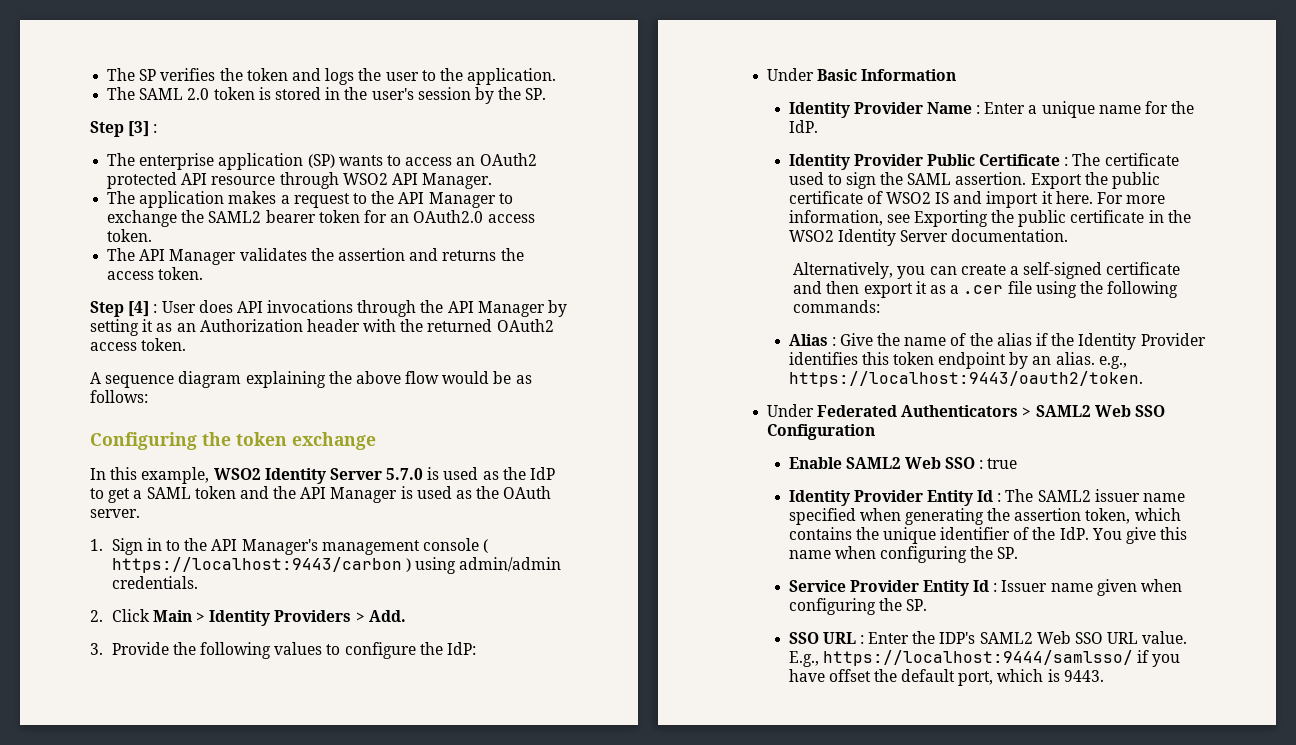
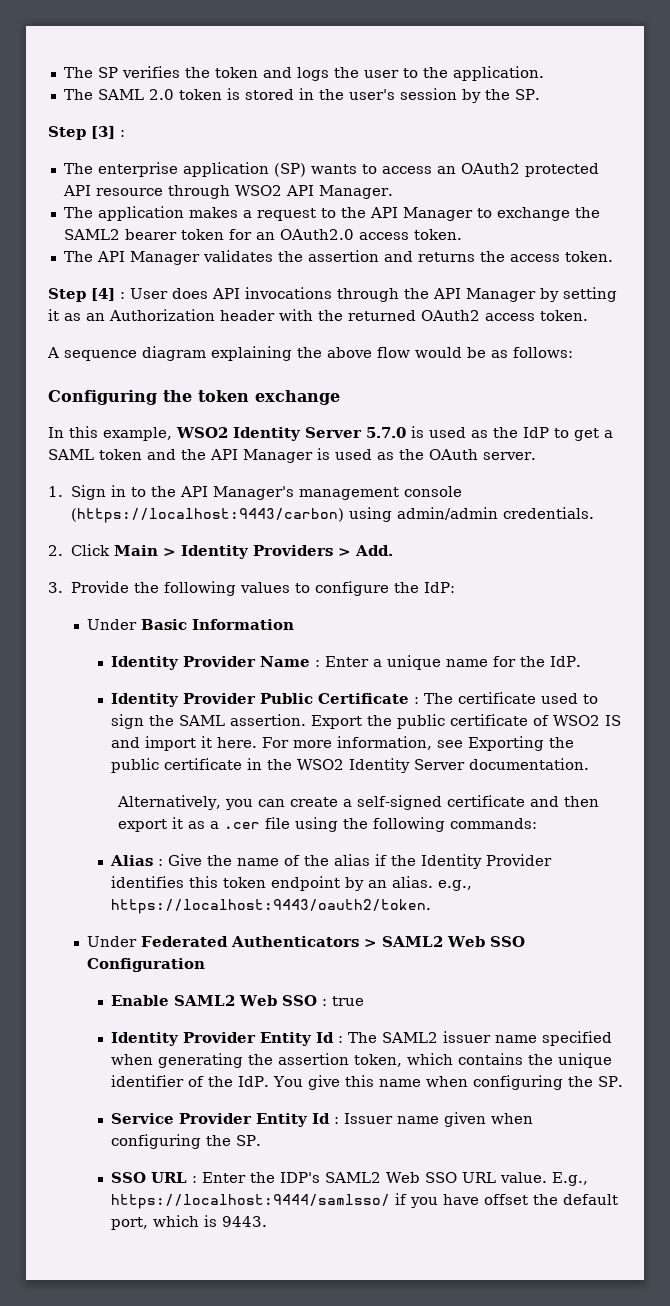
- 1. Sign in to the API Manager's management console ( https://localhost:9443/carbon ) using admin/admin credentials.
+ 1. Sign in to the API Manager's management console (https://localhost:9443/carbon) using admin/admin credentials.

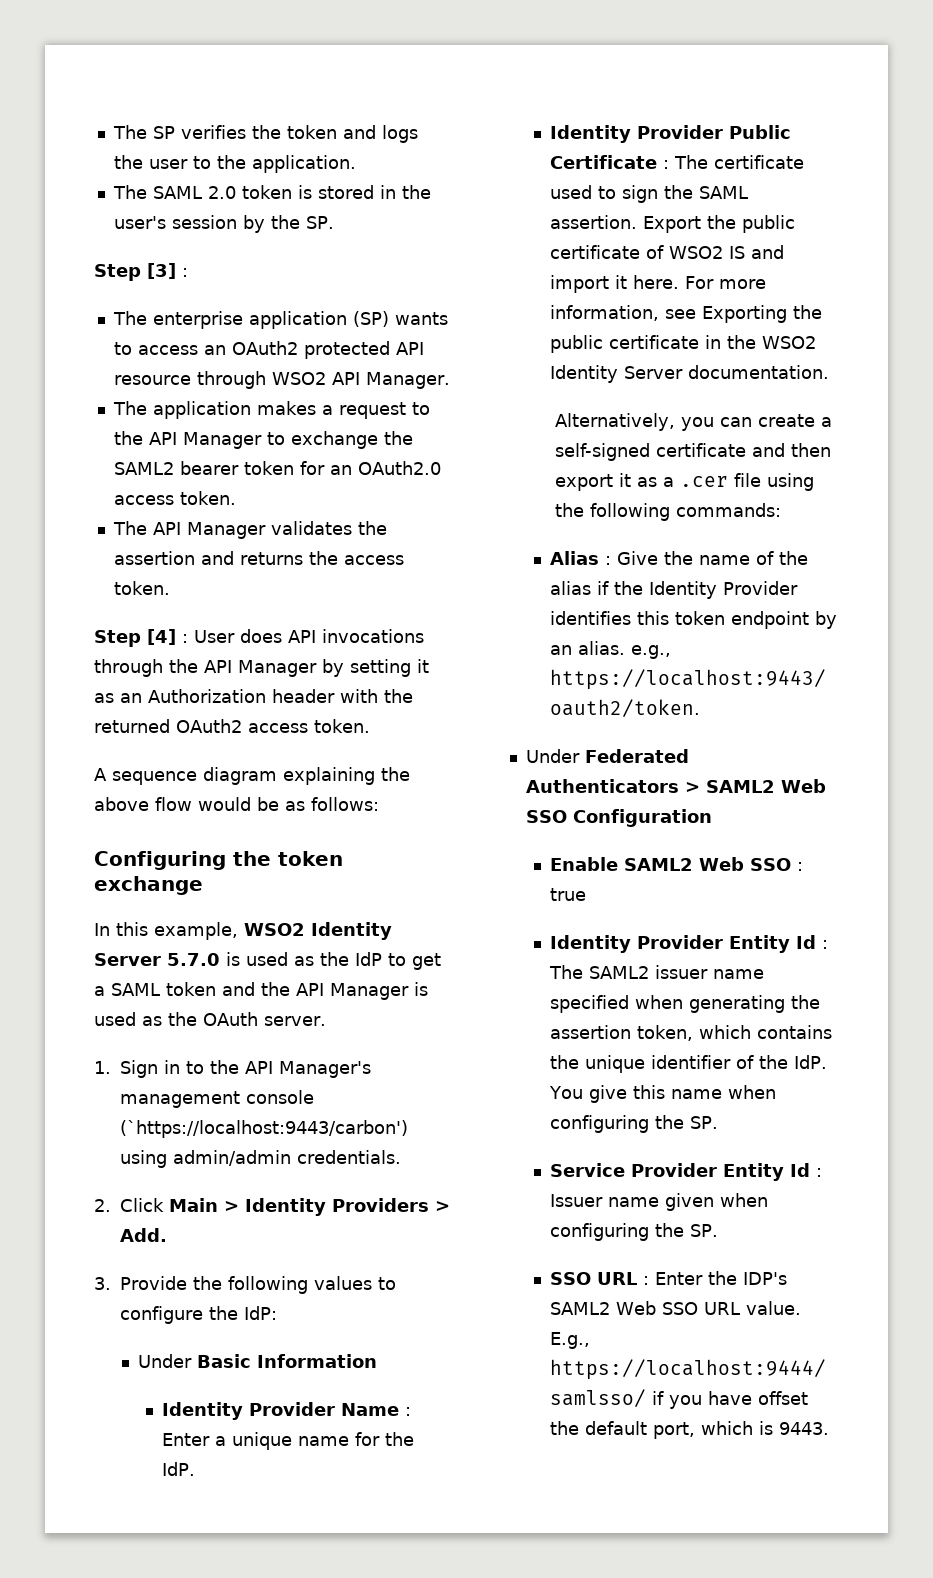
- 1. Sign in to the API Manager's management console (https://localhost:9443/carbon) using admin/admin credentials.
+ 1. Sign in to the API Manager's management console (`https://localhost:9443/carbon') using admin/admin credentials.

